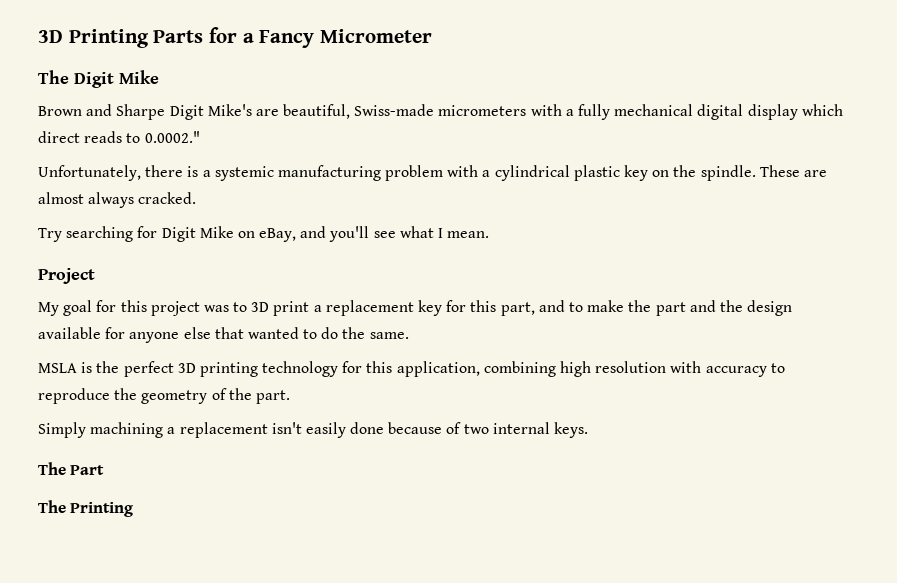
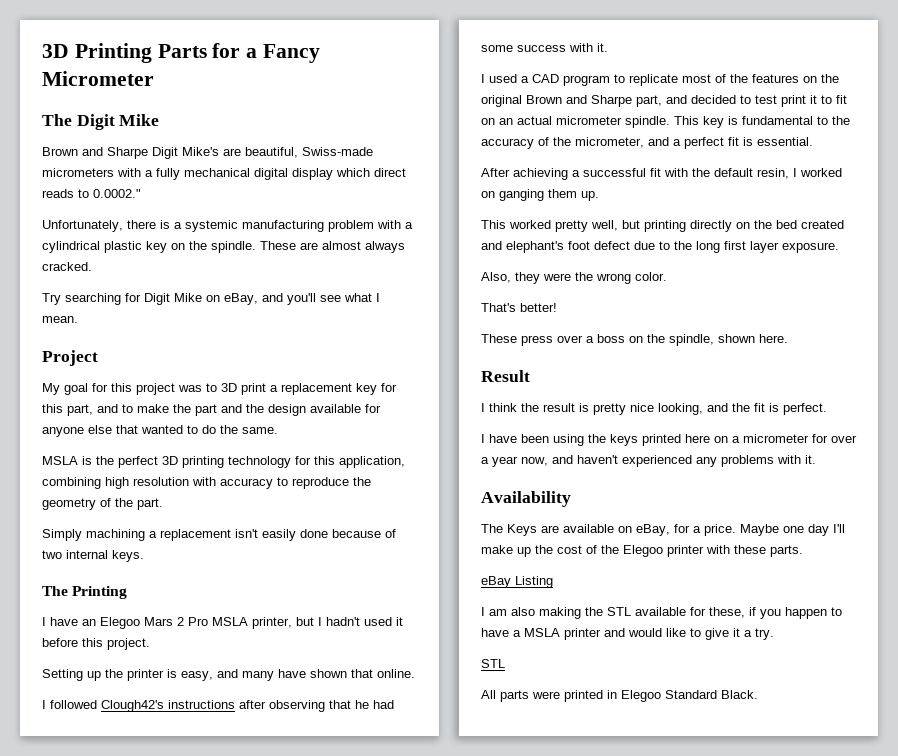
- The Part
  The Printing
+ I have an Elegoo Mars 2 Pro MSLA printer, but I hadn't used it before this project.
+ Setting up the printer is easy, and many have shown that online.
+ I followed Clough42's instructions after observing that he had some success with it.
+ I used a CAD program to replicate most of the features on the original Brown and Sharpe part, and decided to test print it to fit on an actual micrometer spindle. This key is fundamental to the accuracy of the micrometer, and a perfect fit is essential.
+ After achieving a successful fit with the default resin, I worked on ganging them up.
+ This worked pretty well, but printing directly on the bed created and elephant's foot defect due to the long first layer exposure.
+ Also, they were the wrong color.
+ That's better!
+ These press over a boss on the spindle, shown here.
+ Result
+ I think the result is pretty nice looking, and the fit is perfect.
+ I have been using the keys printed here on a micrometer for over a year now, and haven't experienced any problems with it.
+ Availability
+ The Keys are available on eBay, for a price. Maybe one day I'll make up the cost of the Elegoo printer with these parts.
+ eBay Listing
+ I am also making the STL available for these, if you happen to have a MSLA printer and would like to give it a try.
+ STL
+ All parts were printed in Elegoo Standard Black.

